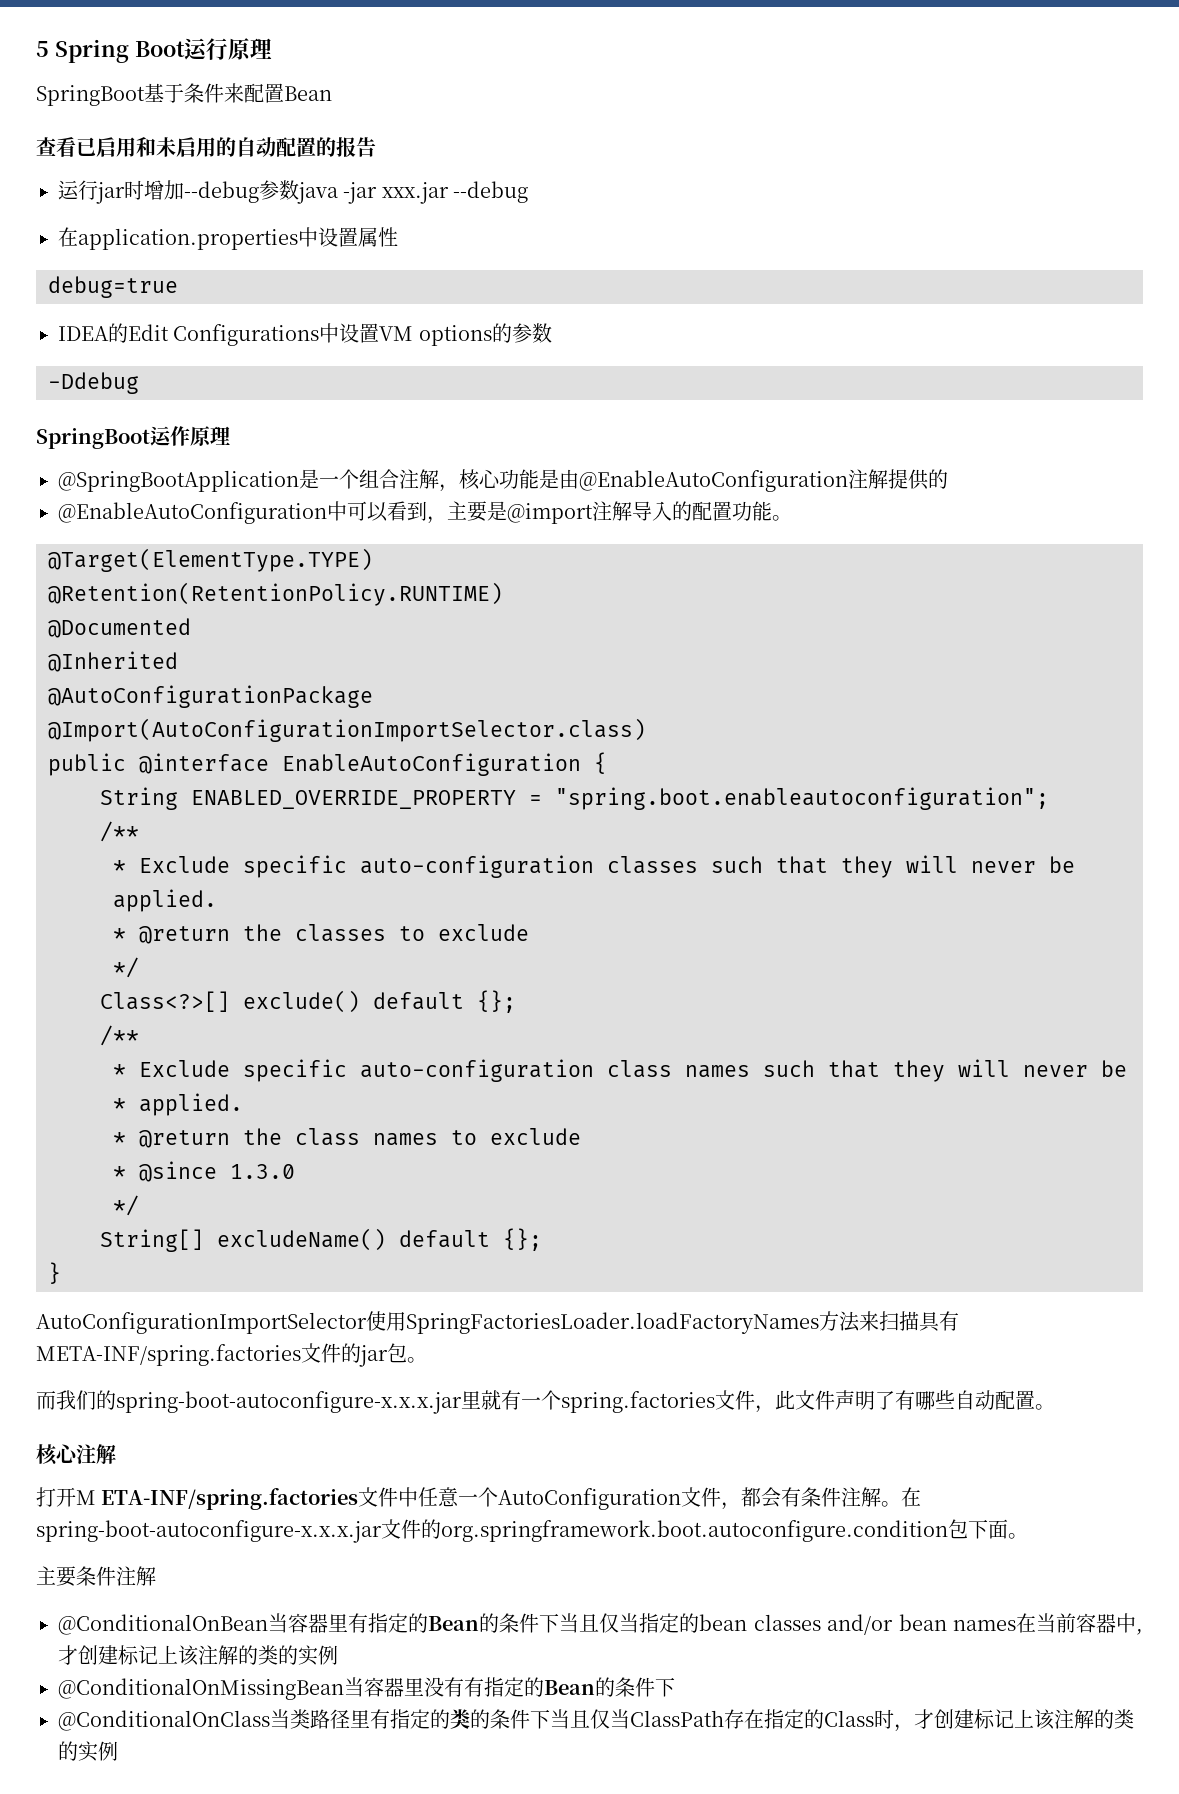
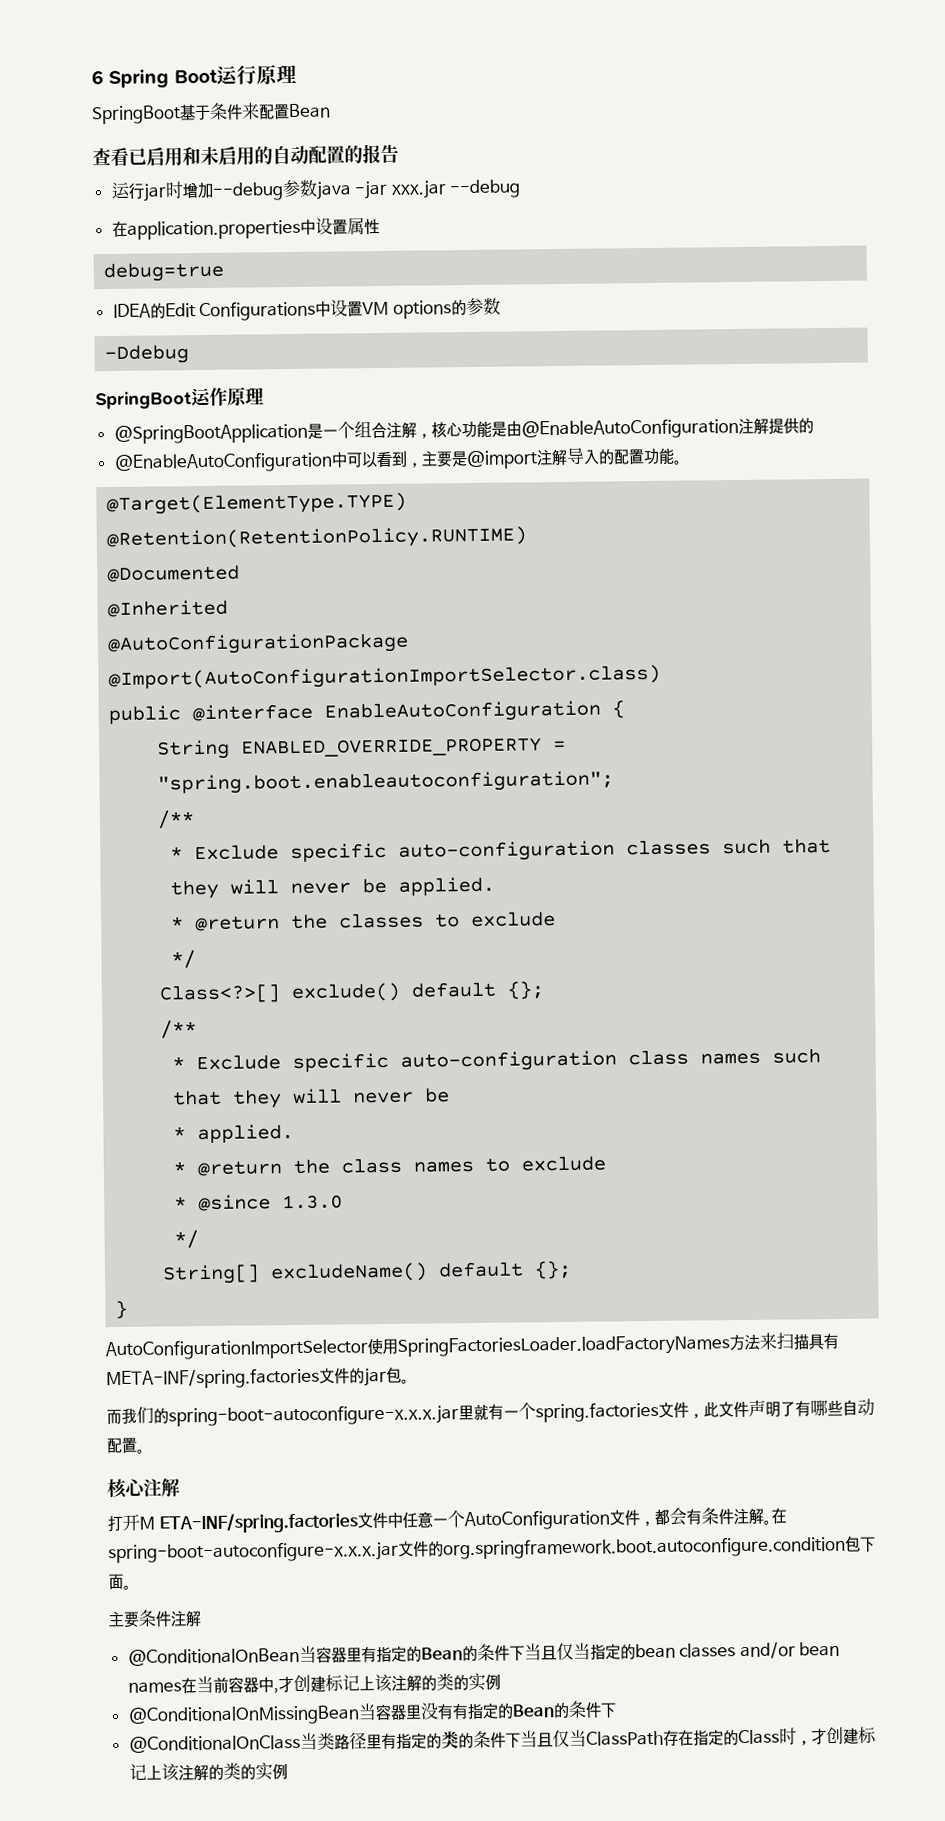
- 5 Spring Boot运行原理
+ 6 Spring Boot运行原理

